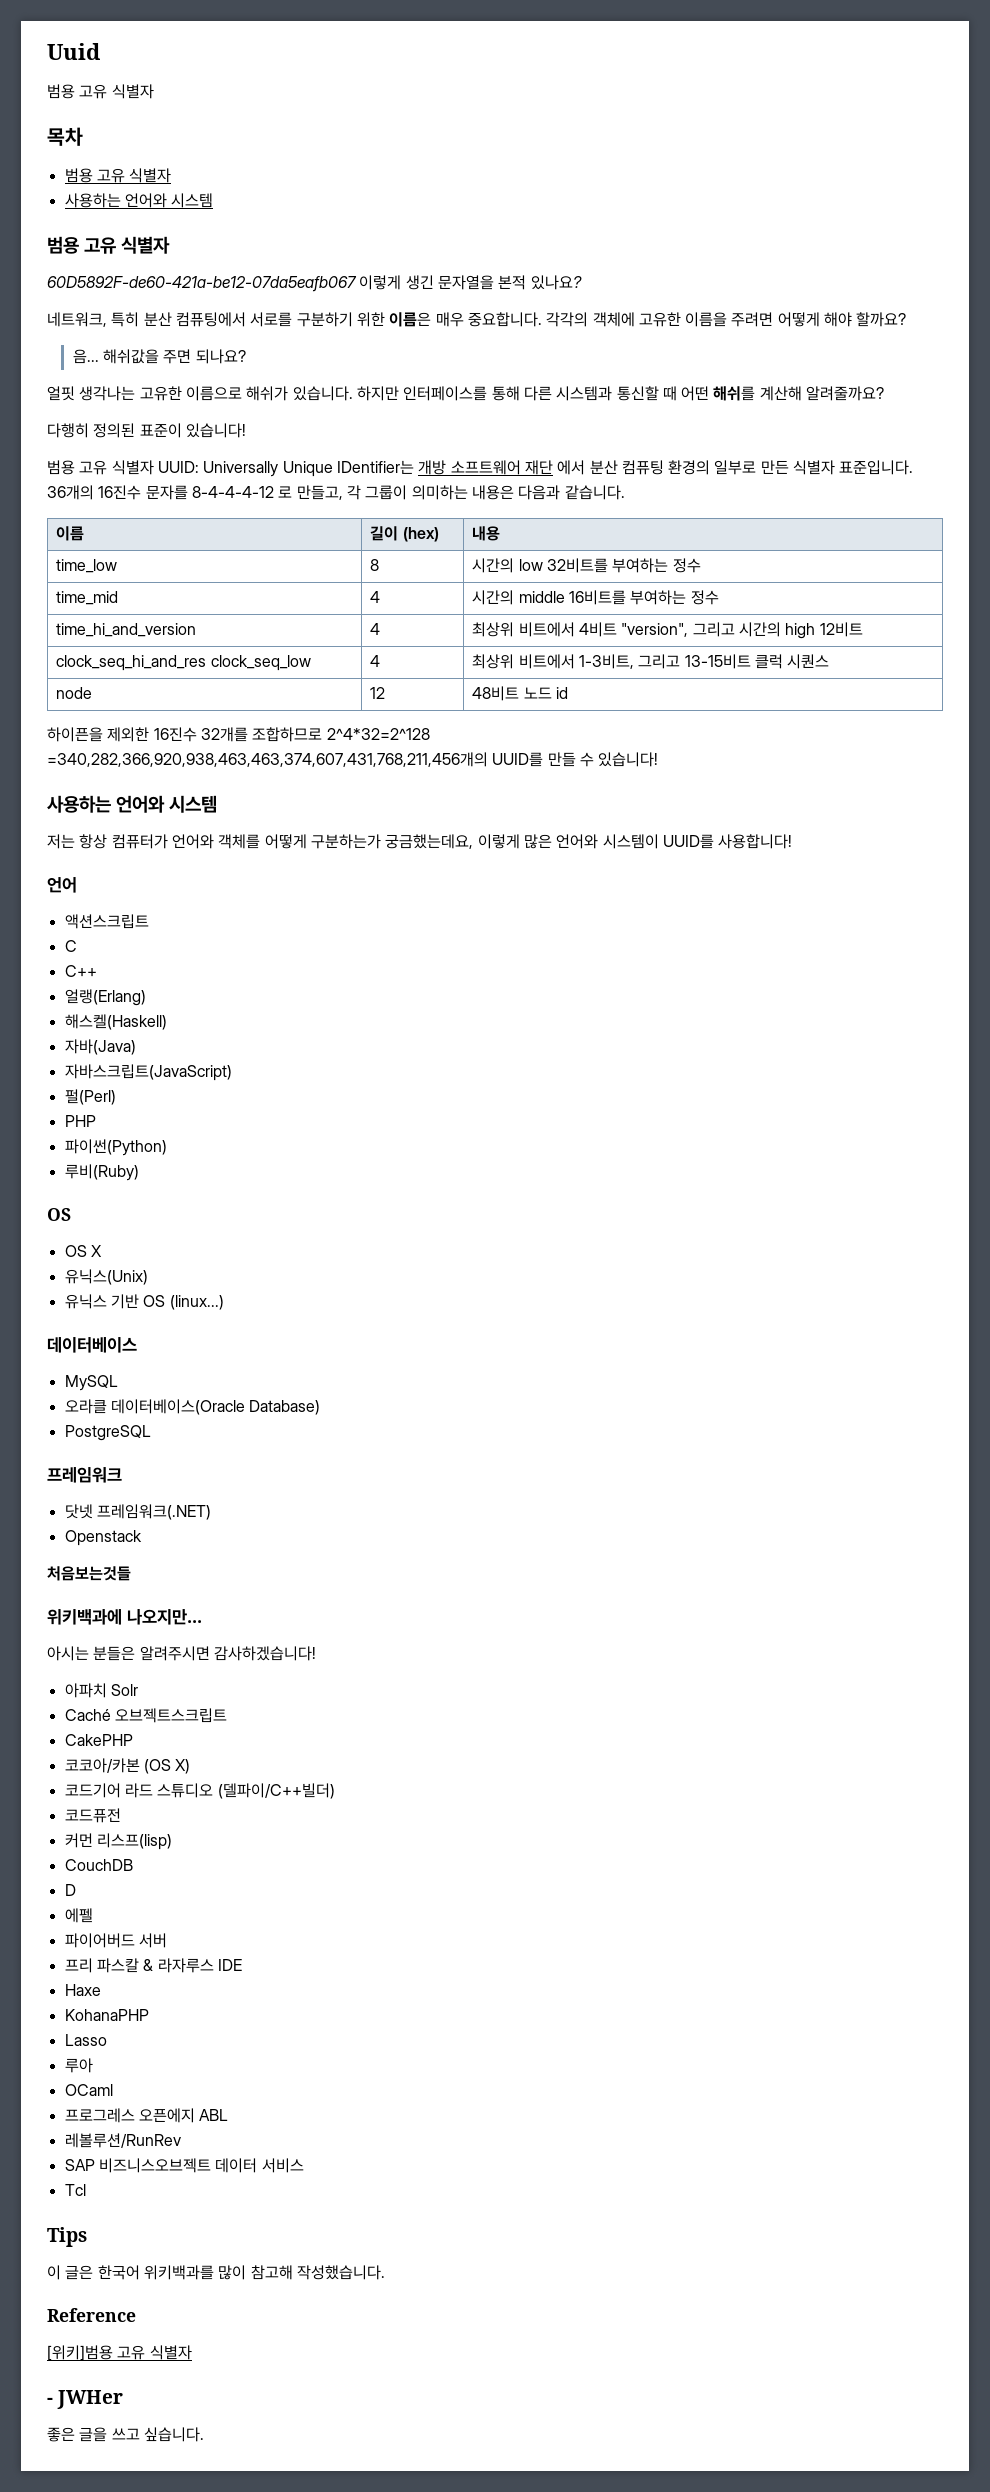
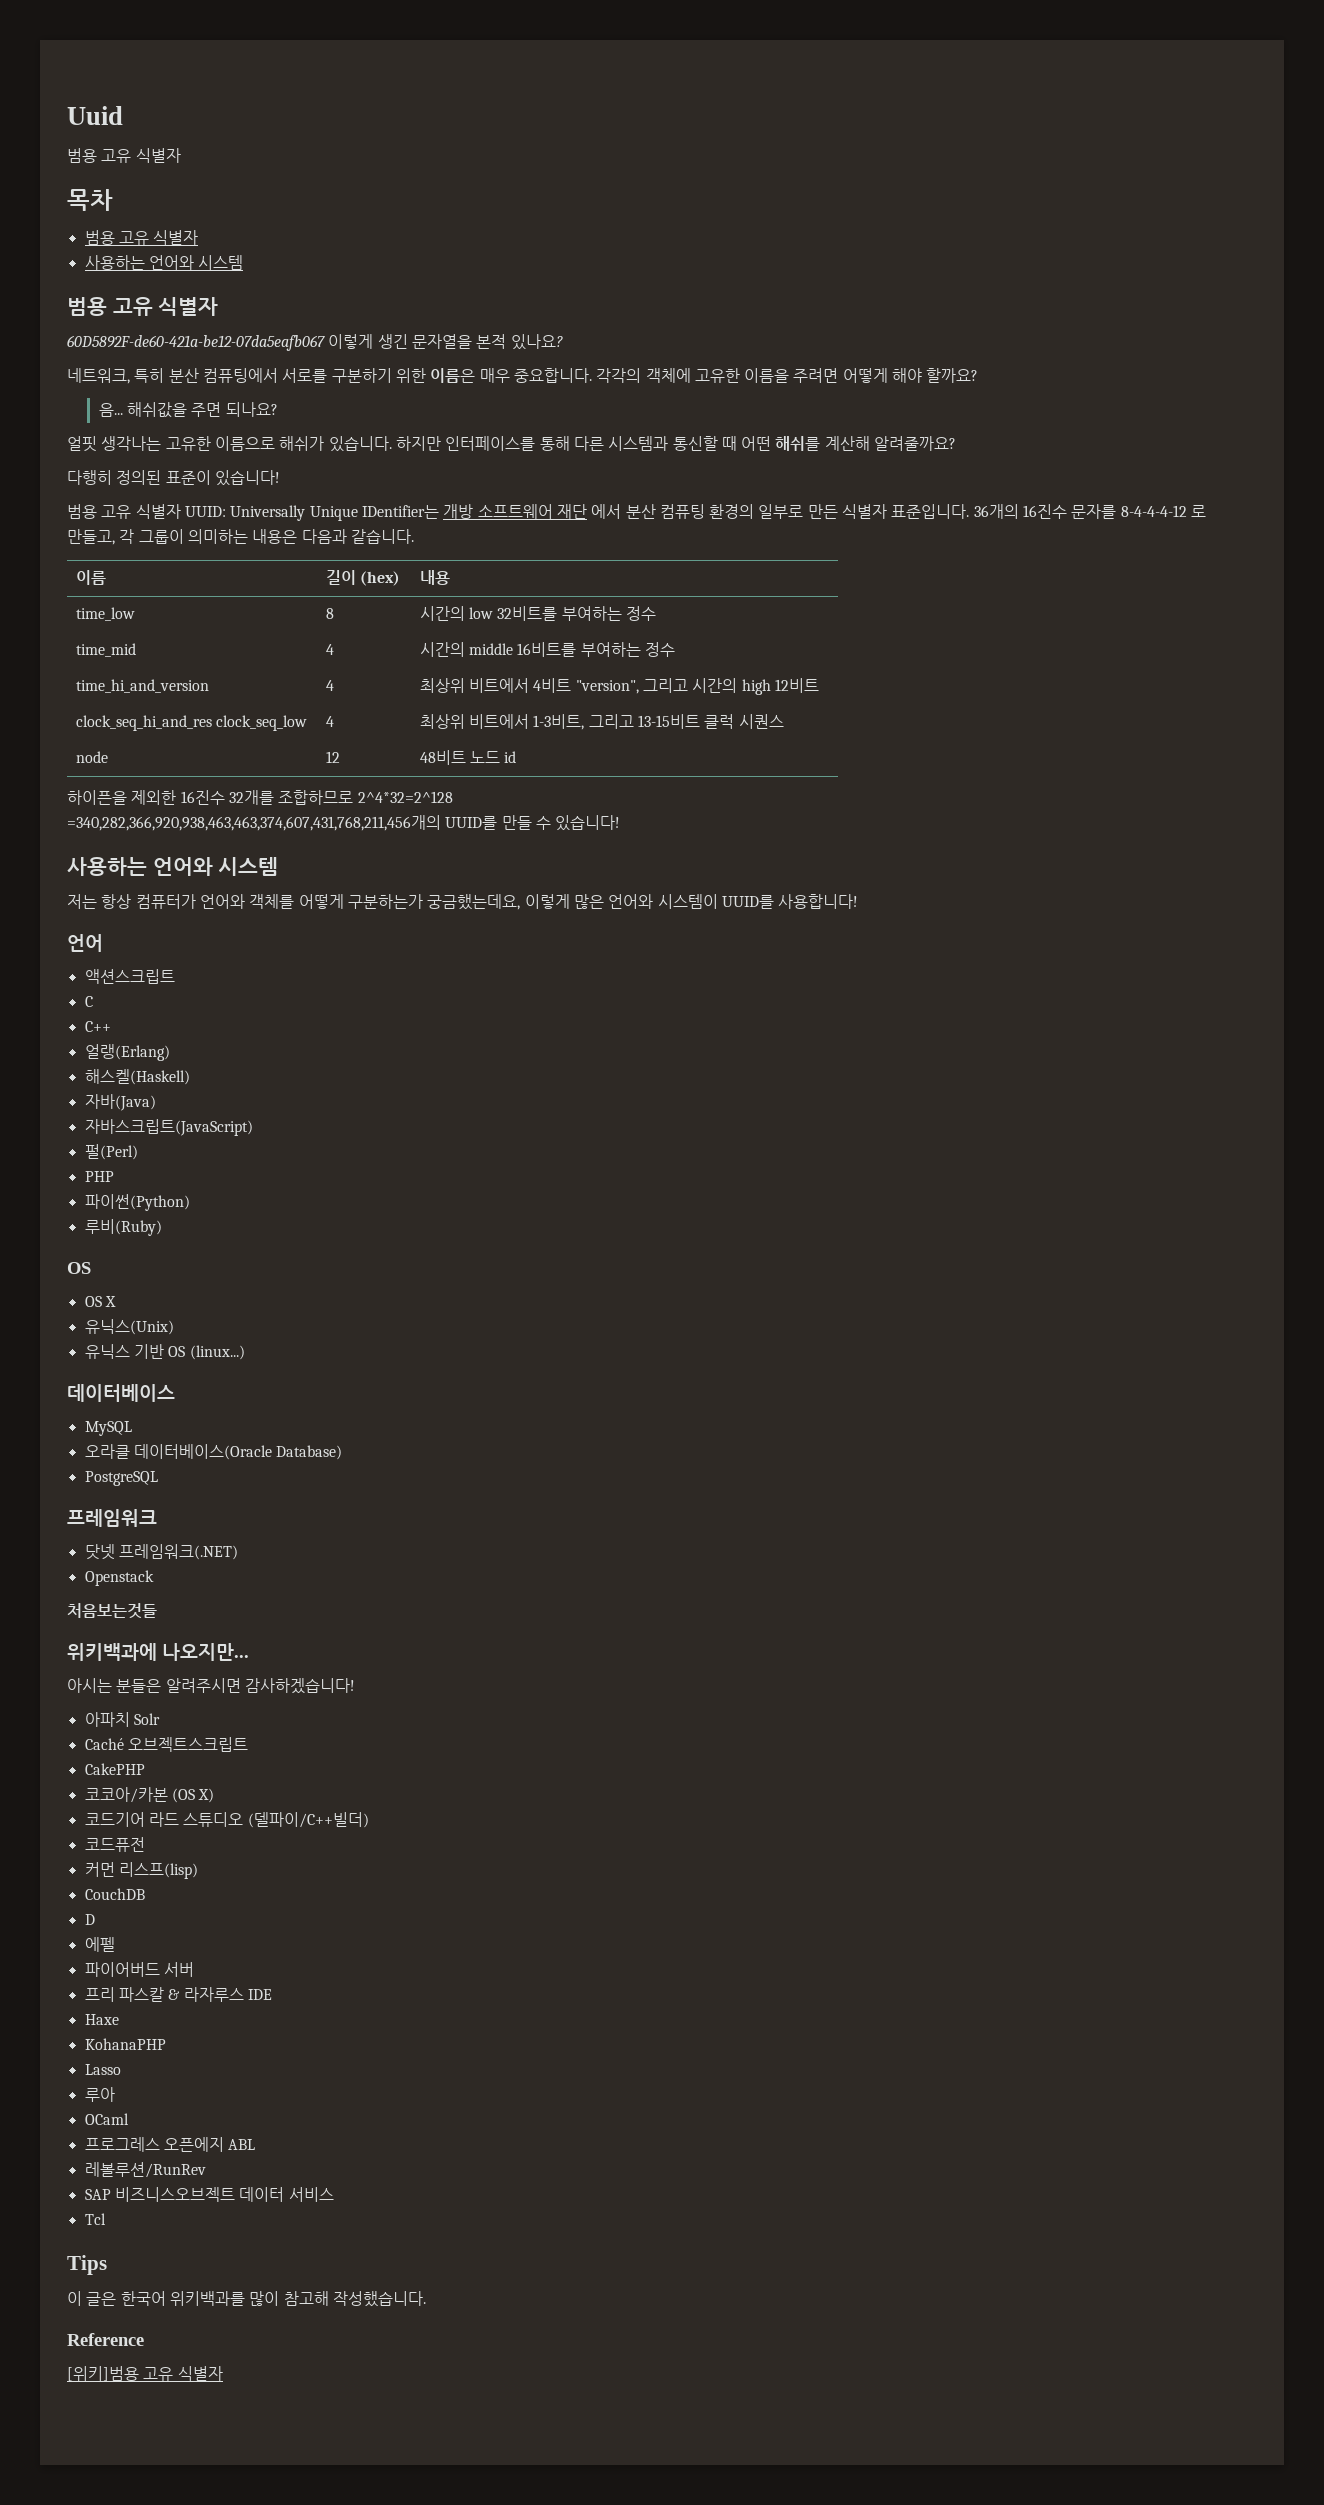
- - JWHer
- 좋은 글을 쓰고 싶습니다.

